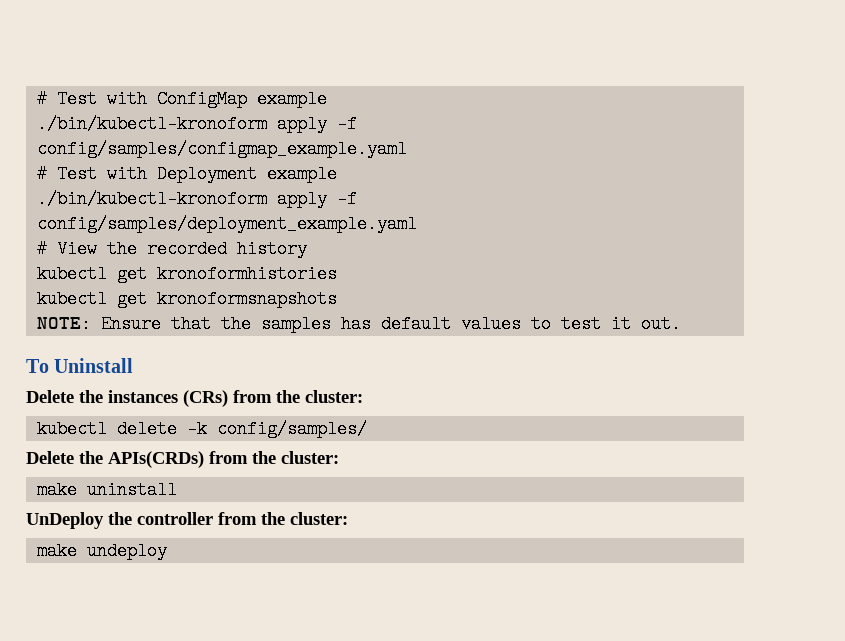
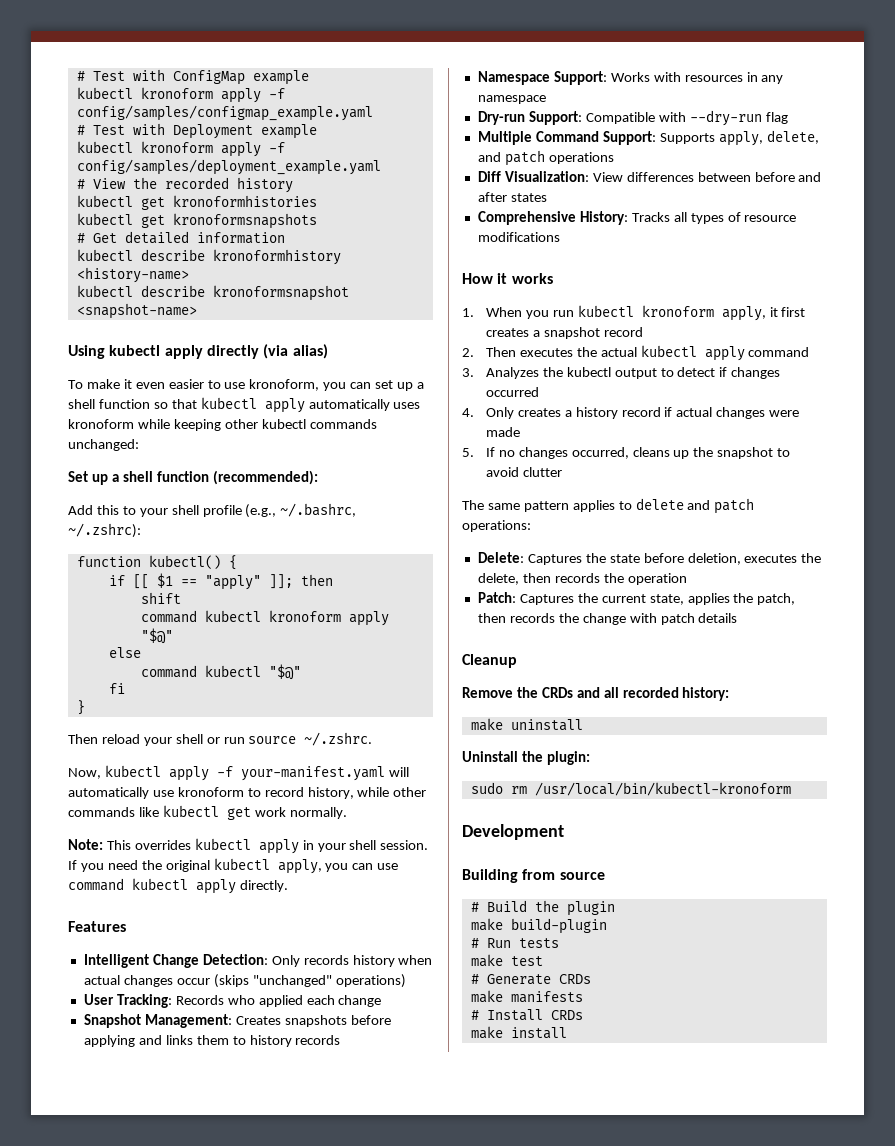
- ./bin/kubectl-kronoform apply -f config/samples/configmap_example.yaml
+ kubectl kronoform apply -f config/samples/configmap_example.yaml
- ./bin/kubectl-kronoform apply -f config/samples/deployment_example.yaml
+ kubectl kronoform apply -f config/samples/deployment_example.yaml
- NOTE: Ensure that the samples has default values to test it out.
- To Uninstall
- Delete the instances (CRs) from the cluster:
- kubectl delete -k config/samples/
- Delete the APIs(CRDs) from the cluster:
+ # Get detailed information
+ kubectl describe kronoformhistory <history-name>
+ kubectl describe kronoformsnapshot <snapshot-name>
+ Using kubectl apply directly (via alias)
+ To make it even easier to use kronoform, you can set up a shell function so that kubectl apply automatically uses kronoform while keeping other kubectl commands unchanged:
+ Set up a shell function (recommended):
+ Add this to your shell profile (e.g., ~/.bashrc, ~/.zshrc):
+ function kubectl() {
+ if [[ $1 == "apply" ]]; then
+ shift
+ command kubectl kronoform apply "$@"
+ else
+ command kubectl "$@"
+ fi
+ }
+ Then reload your shell or run source ~/.zshrc.
+ Now, kubectl apply -f your-manifest.yaml will automatically use kronoform to record history, while other commands like kubectl get work normally.
+ Note: This overrides kubectl apply in your shell session. If you need the original kubectl apply, you can use command kubectl apply directly.
+ Features
+ Intelligent Change Detection: Only records history when actual changes occur (skips "unchanged" operations)
+ User Tracking: Records who applied each change
+ Snapshot Management: Creates snapshots before applying and links them to history records
+ Namespace Support: Works with resources in any namespace
+ Dry-run Support: Compatible with --dry-run flag
+ Multiple Command Support: Supports apply, delete, and patch operations
+ Diff Visualization: View differences between before and after states
+ Comprehensive History: Tracks all types of resource modifications
+ How it works
+ 1. When you run kubectl kronoform apply, it first creates a snapshot record
+ 2. Then executes the actual kubectl apply command
+ 3. Analyzes the kubectl output to detect if changes occurred
+ 4. Only creates a history record if actual changes were made
+ 5. If no changes occurred, cleans up the snapshot to avoid clutter
+ The same pattern applies to delete and patch operations:
+ Delete: Captures the state before deletion, executes the delete, then records the operation
+ Patch: Captures the current state, applies the patch, then records the change with patch details
+ Cleanup
+ Remove the CRDs and all recorded history:
  make uninstall
- UnDeploy the controller from the cluster:
- make undeploy
+ Uninstall the plugin:
+ sudo rm /usr/local/bin/kubectl-kronoform
+ Development
+ Building from source
+ # Build the plugin
+ make build-plugin
+ # Run tests
+ make test
+ # Generate CRDs
+ make manifests
+ # Install CRDs
+ make install

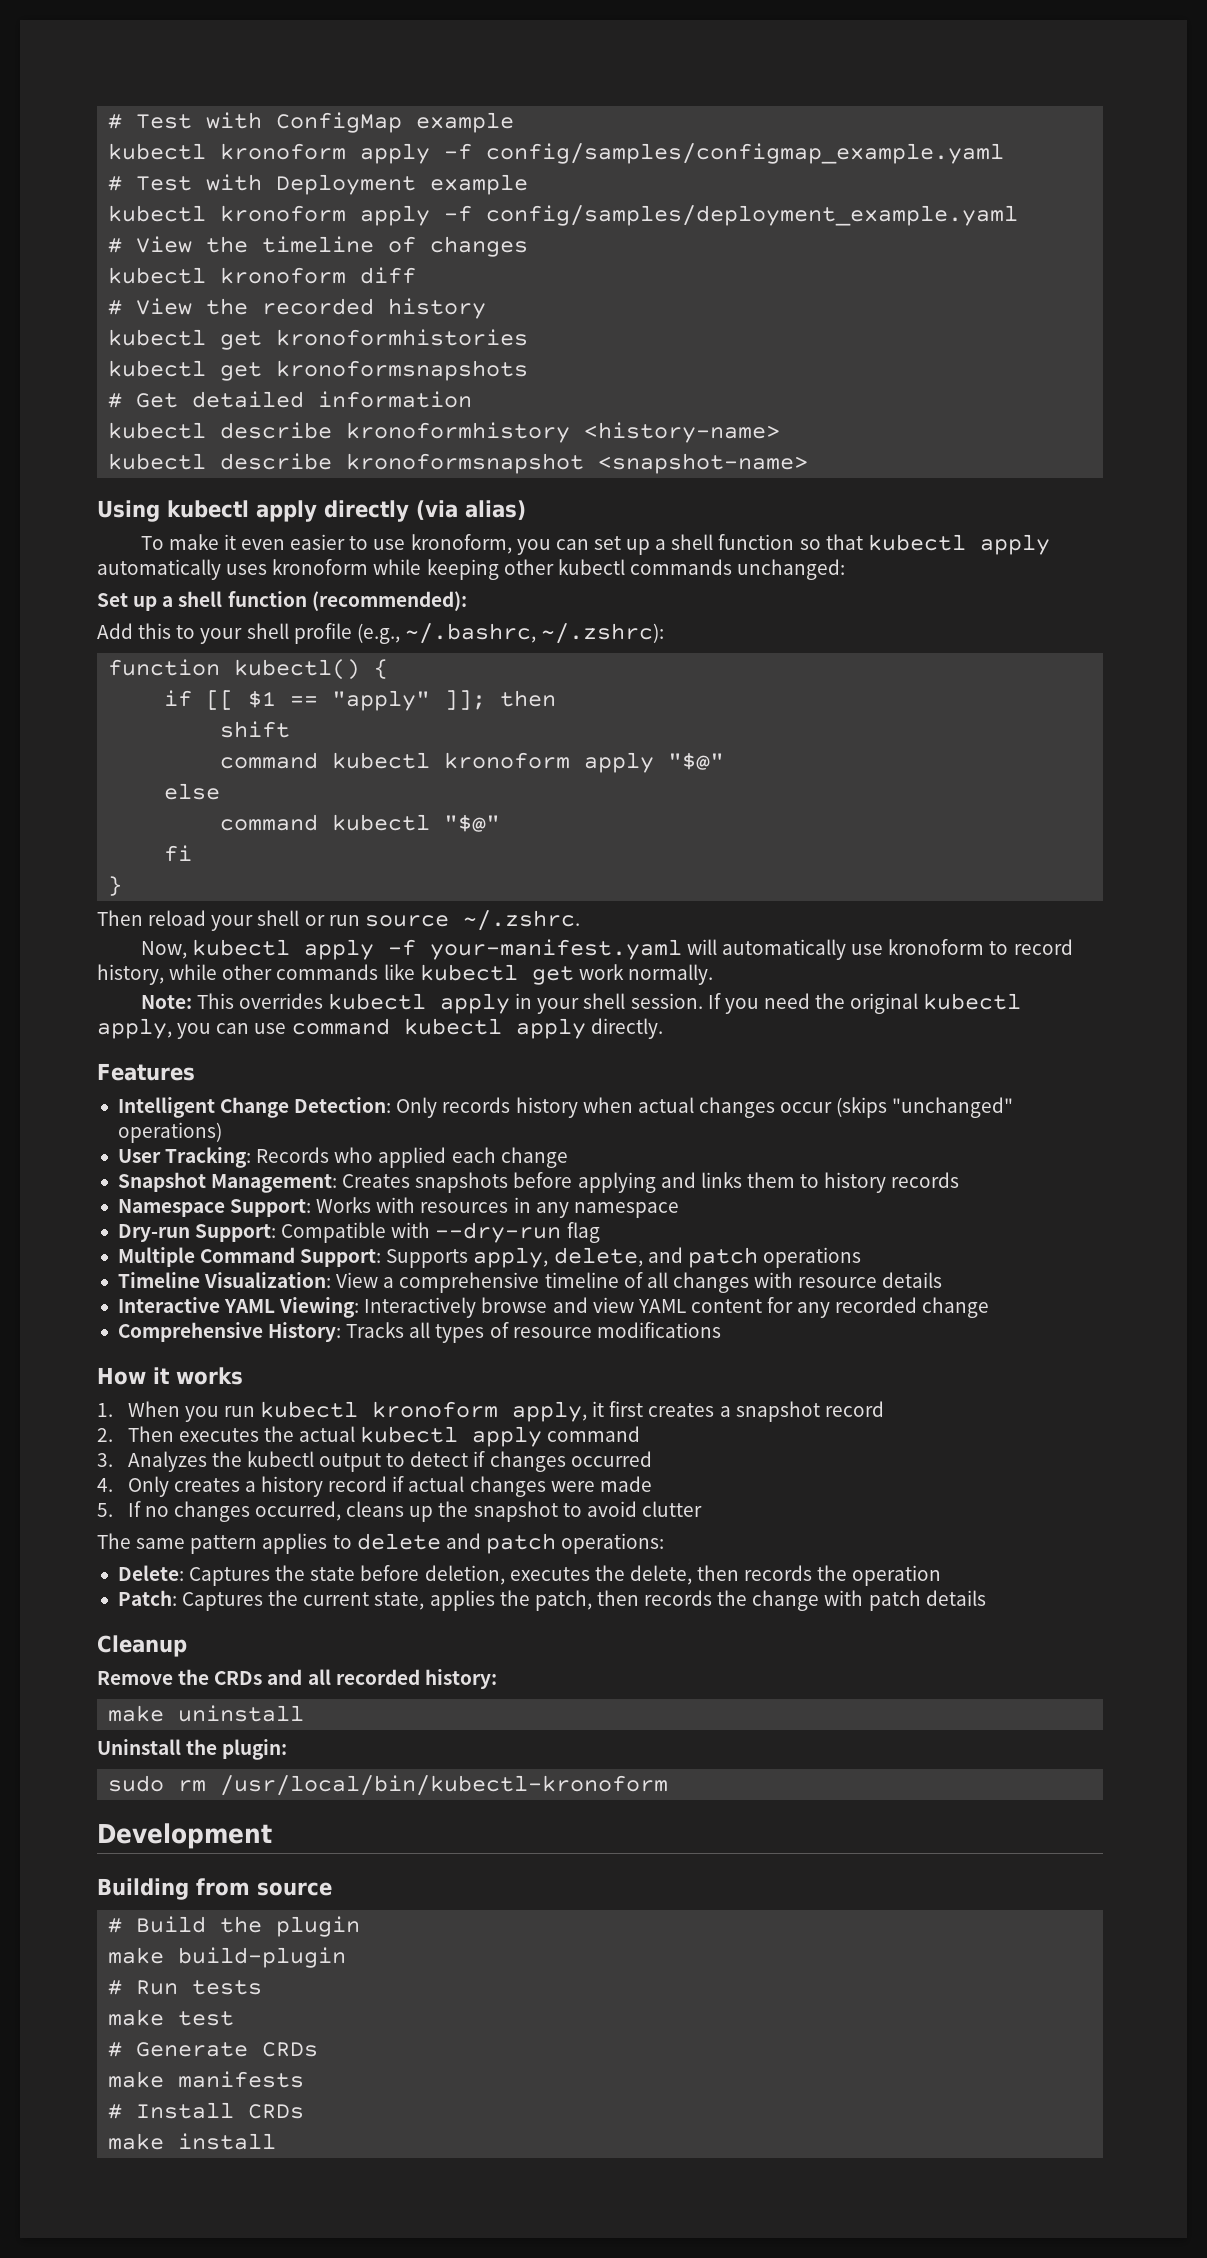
+ # View the timeline of changes
+ kubectl kronoform diff
- Diff Visualization: View differences between before and after states
+ Timeline Visualization: View a comprehensive timeline of all changes with resource details
+ Interactive YAML Viewing: Interactively browse and view YAML content for any recorded change

